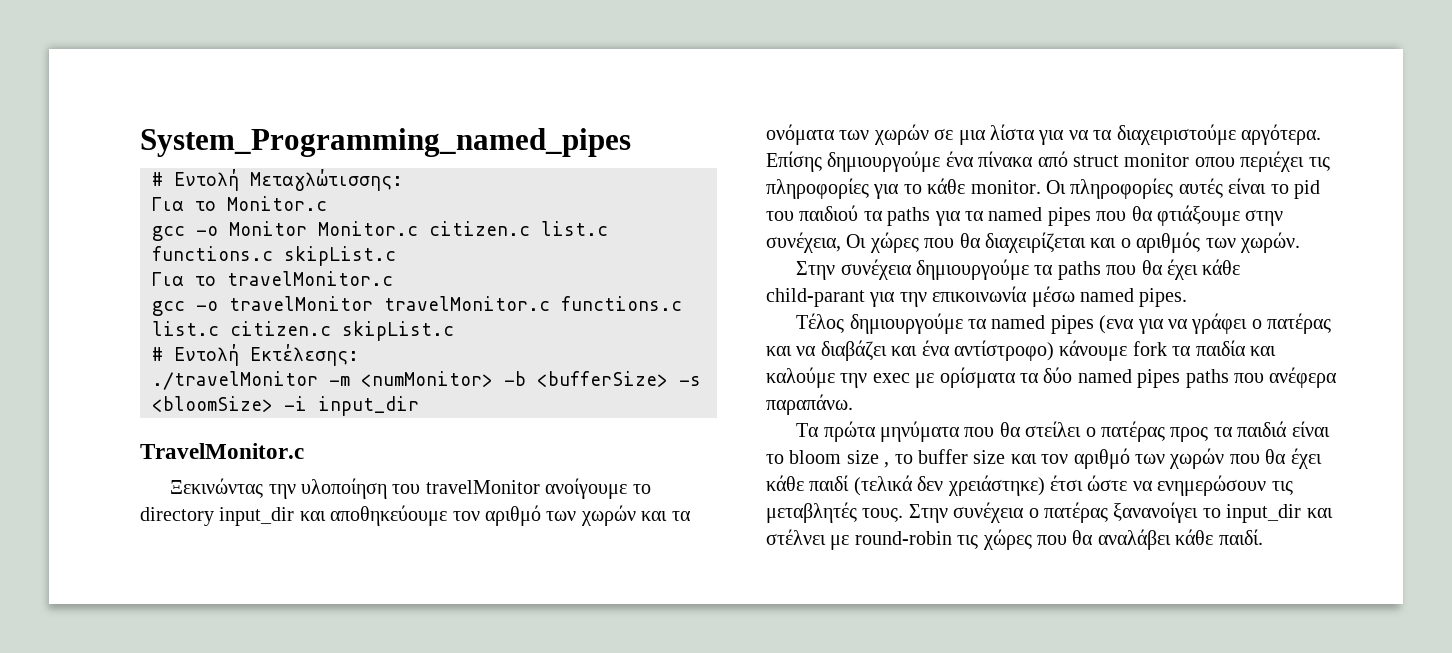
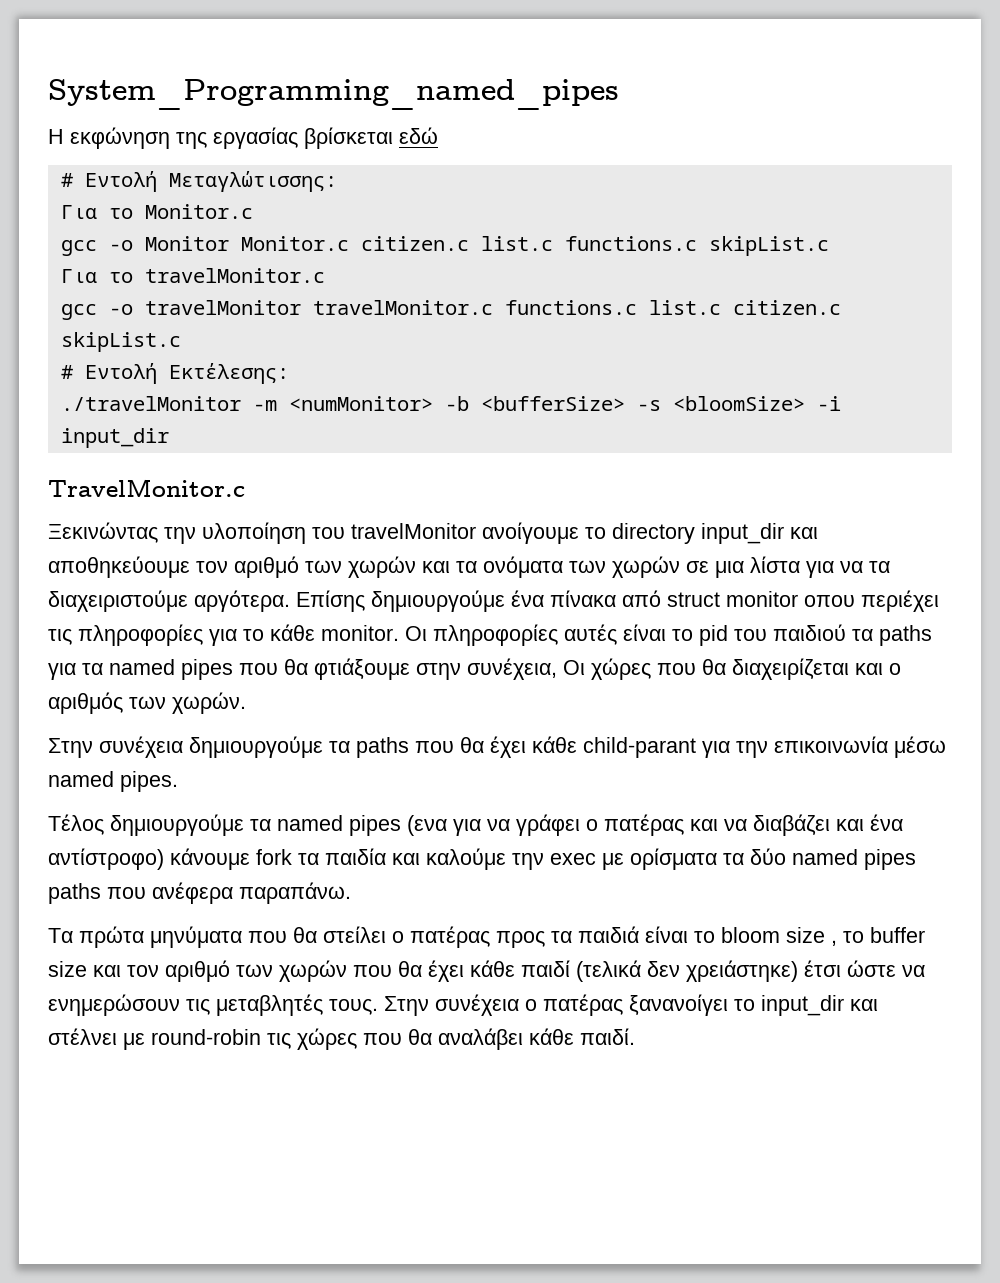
+ Η εκφώνηση της εργασίας βρίσκεται εδώ

